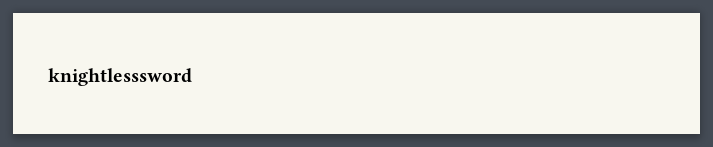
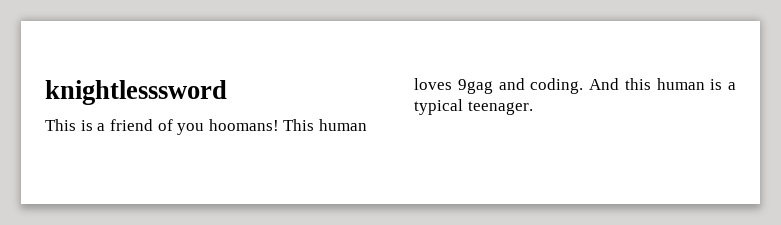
+ This is a friend of you hoomans! This human loves 9gag and coding. And this human is a typical teenager.

